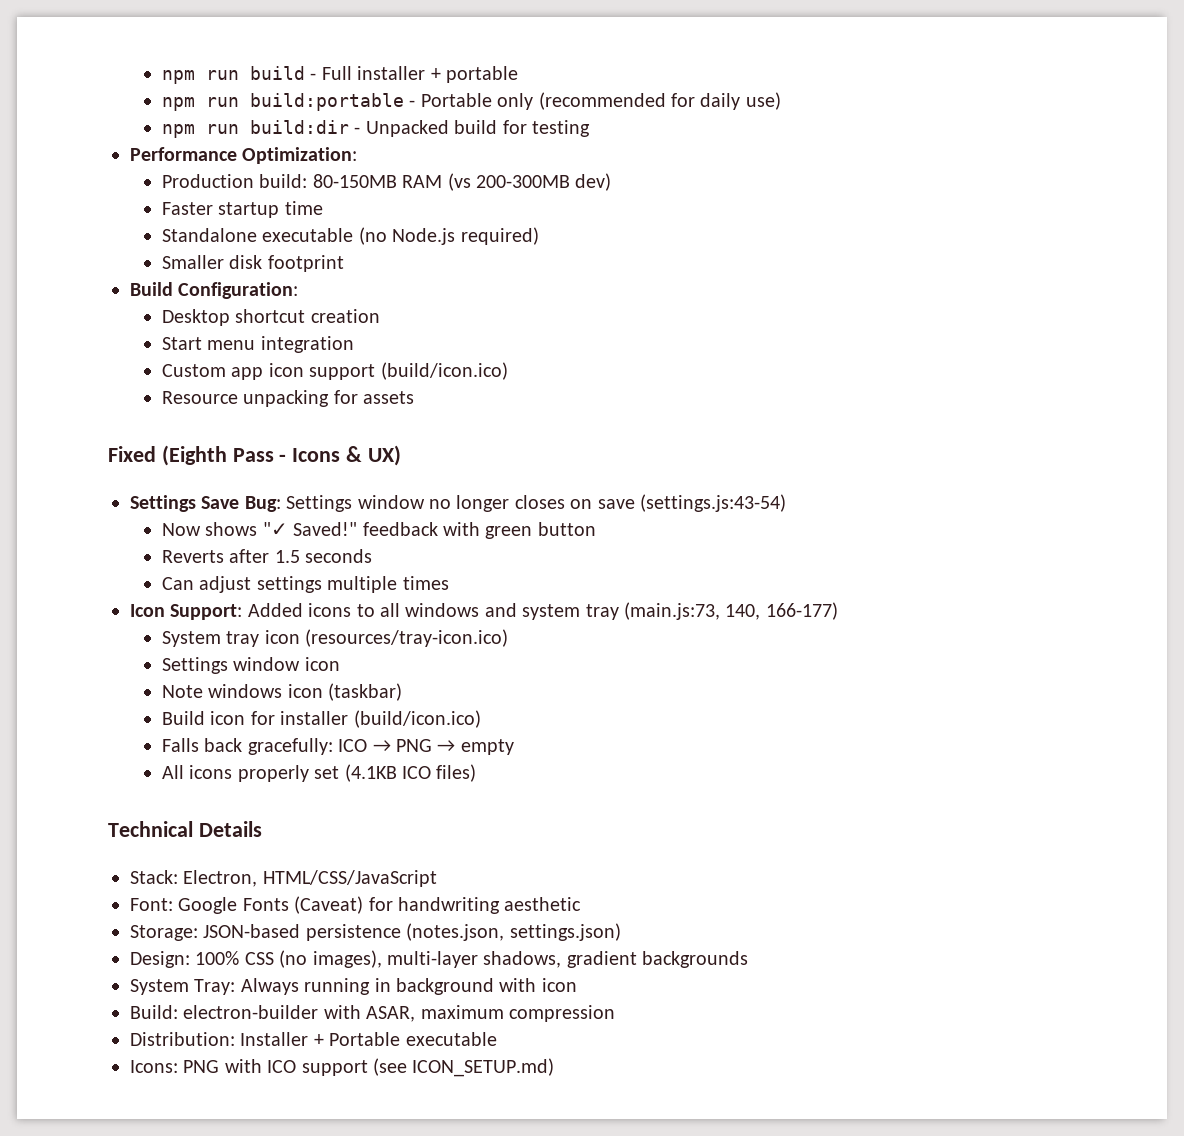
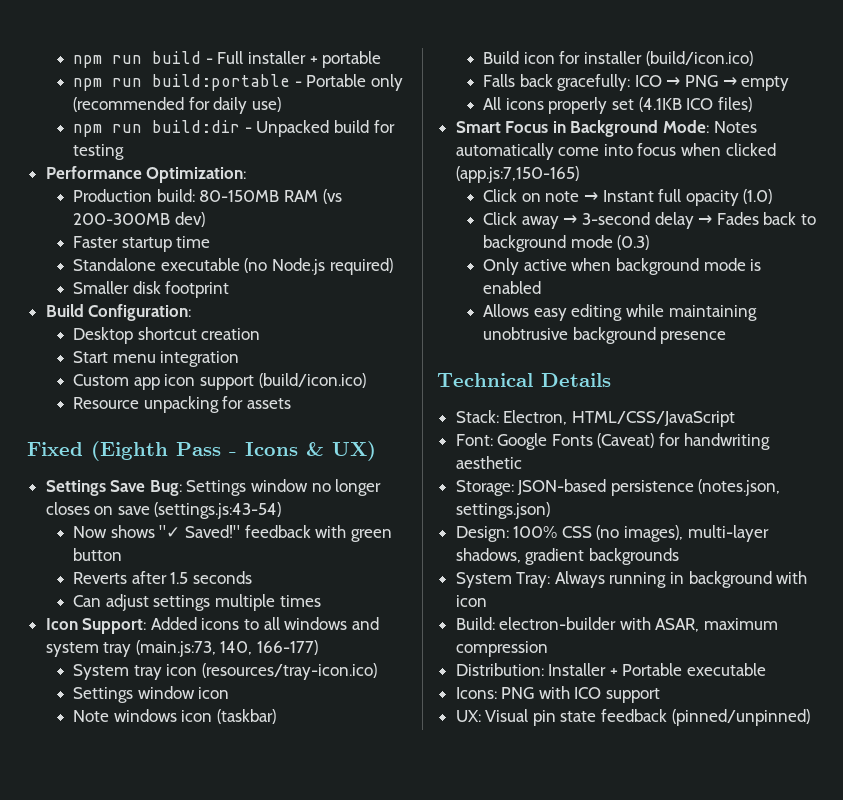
+ Smart Focus in Background Mode: Notes automatically come into focus when clicked (app.js:7,150-165)
+ Click on note → Instant full opacity (1.0)
+ Click away → 3-second delay → Fades back to background mode (0.3)
+ Only active when background mode is enabled
+ Allows easy editing while maintaining unobtrusive background presence
- Icons: PNG with ICO support (see ICON_SETUP.md)
+ Icons: PNG with ICO support
+ UX: Visual pin state feedback (pinned/unpinned)

